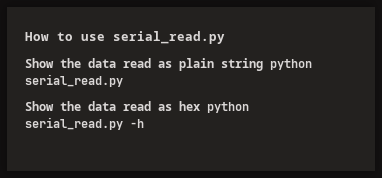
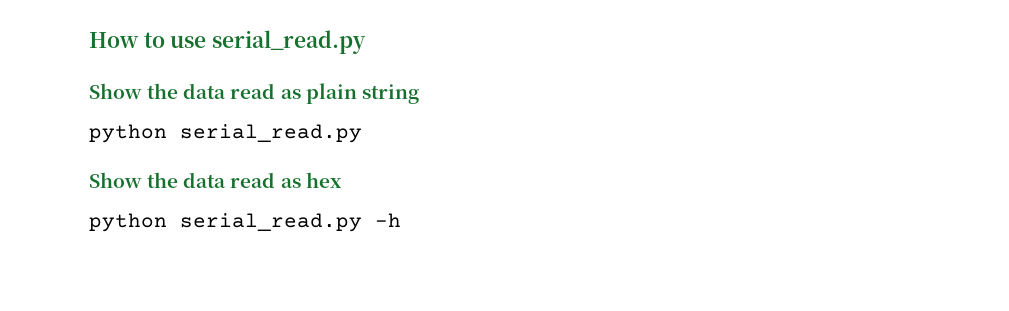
- Show the data read as plain string python serial_read.py
+ Show the data read as plain string
+ python serial_read.py
- Show the data read as hex python serial_read.py -h
+ Show the data read as hex
+ python serial_read.py -h

